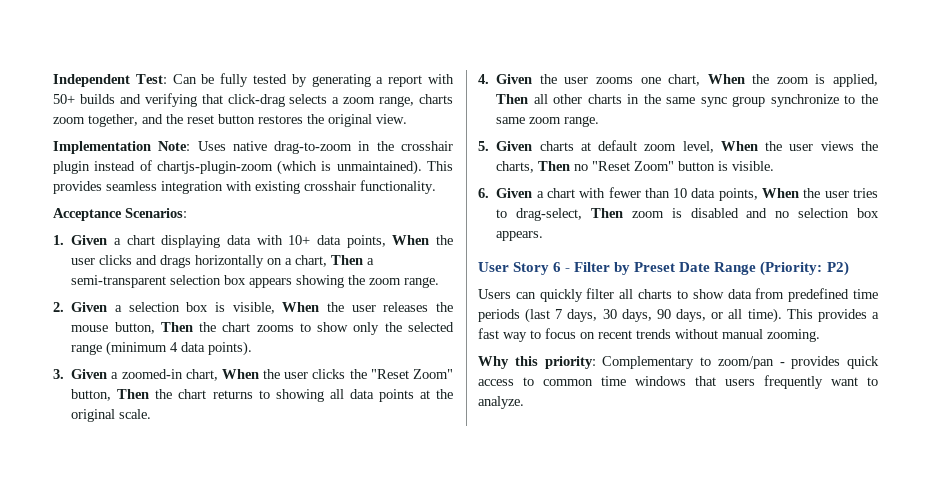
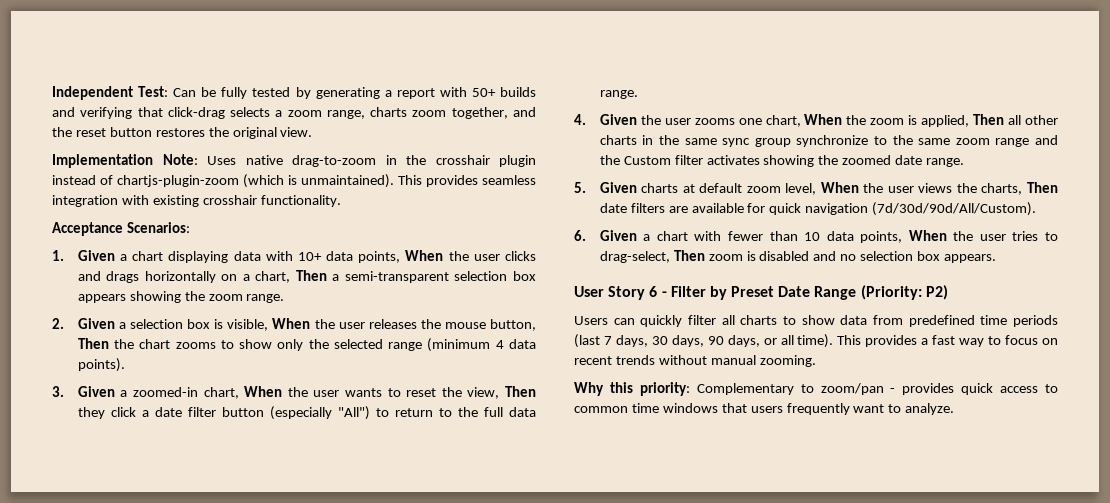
- 3. Given a zoomed-in chart, When the user clicks the "Reset Zoom" button, Then the chart returns to showing all data points at the original scale.
+ 3. Given a zoomed-in chart, When the user wants to reset the view, Then they click a date filter button (especially "All") to return to the full data range.
- 4. Given the user zooms one chart, When the zoom is applied, Then all other charts in the same sync group synchronize to the same zoom range.
+ 4. Given the user zooms one chart, When the zoom is applied, Then all other charts in the same sync group synchronize to the same zoom range and the Custom filter activates showing the zoomed date range.
- 5. Given charts at default zoom level, When the user views the charts, Then no "Reset Zoom" button is visible.
+ 5. Given charts at default zoom level, When the user views the charts, Then date filters are available for quick navigation (7d/30d/90d/All/Custom).

